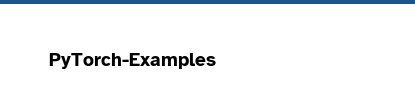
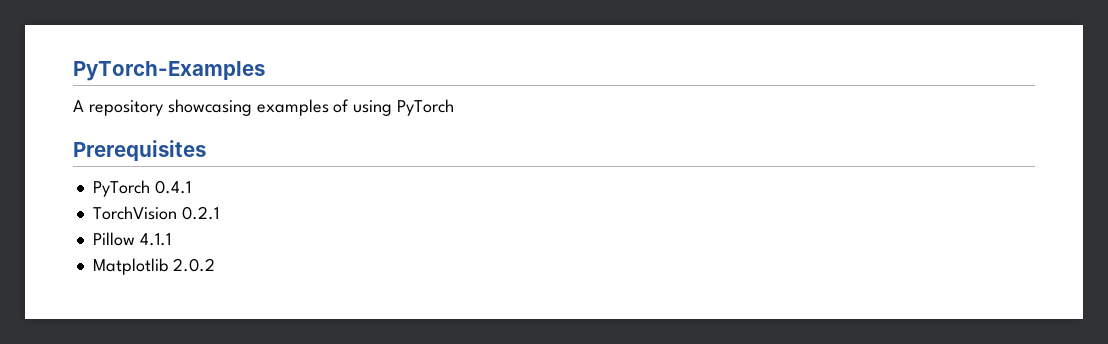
+ A repository showcasing examples of using PyTorch
+ Prerequisites
+ PyTorch 0.4.1
+ TorchVision 0.2.1
+ Pillow 4.1.1
+ Matplotlib 2.0.2

